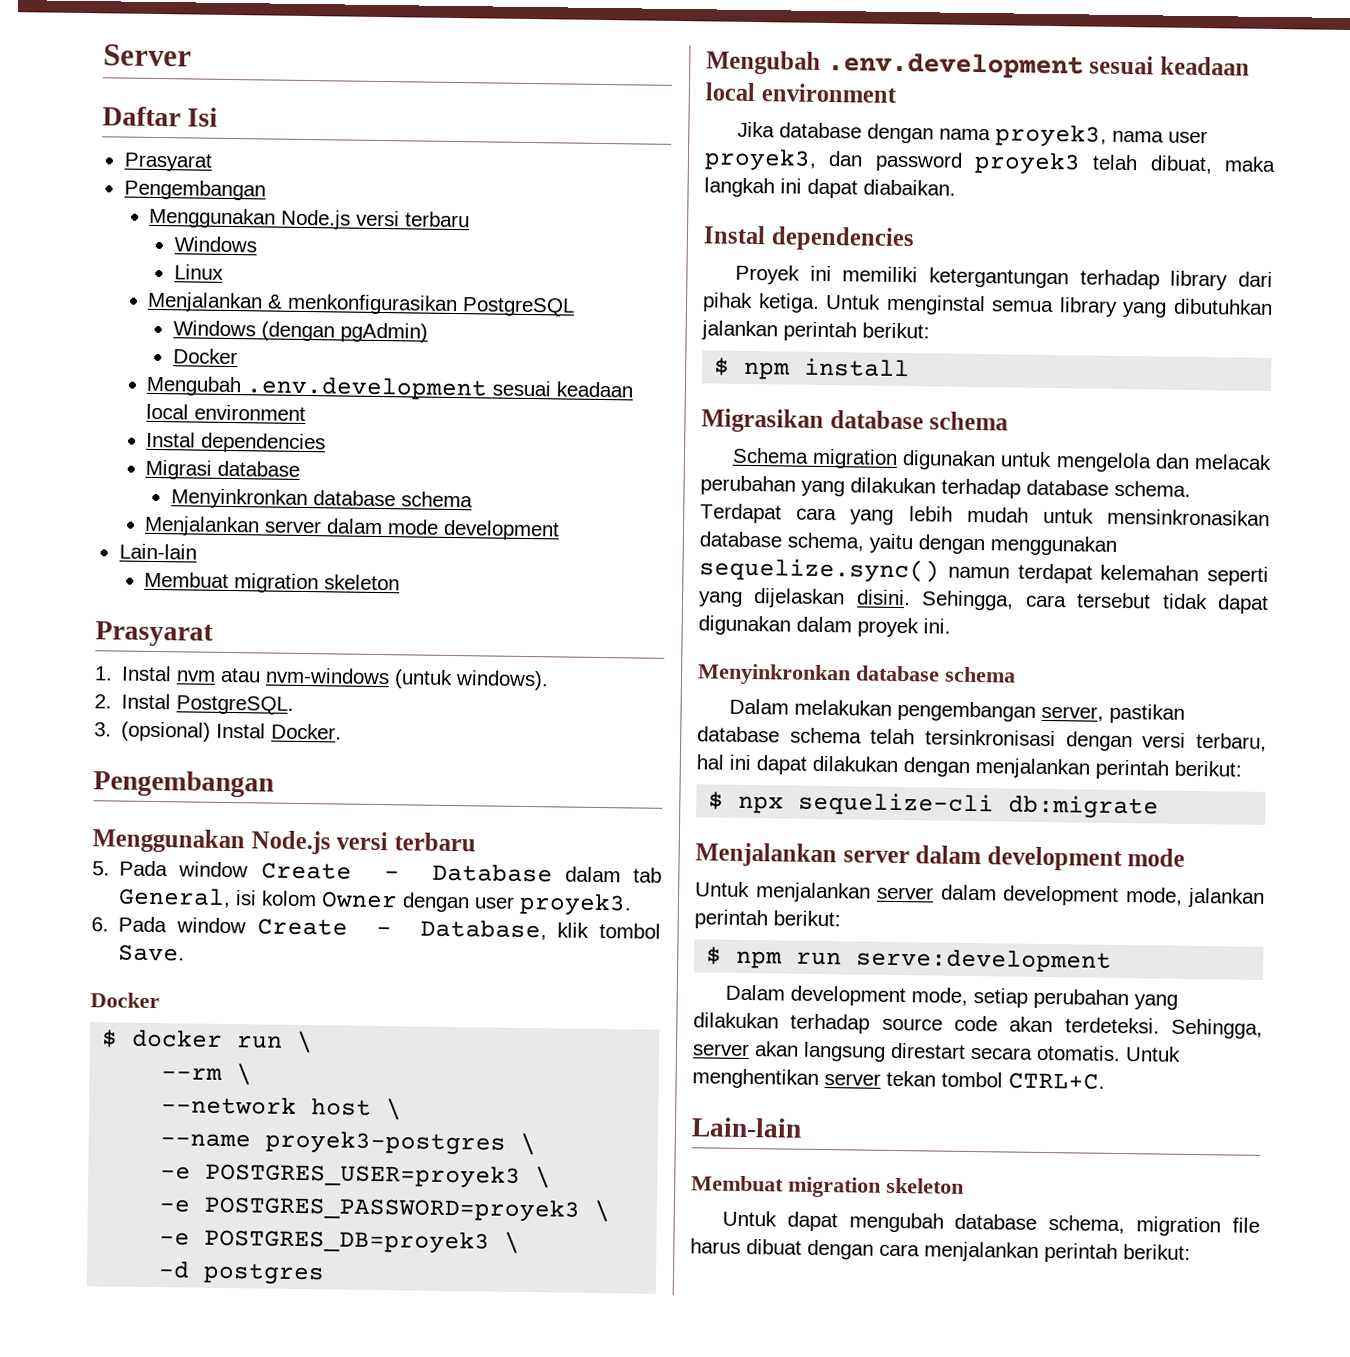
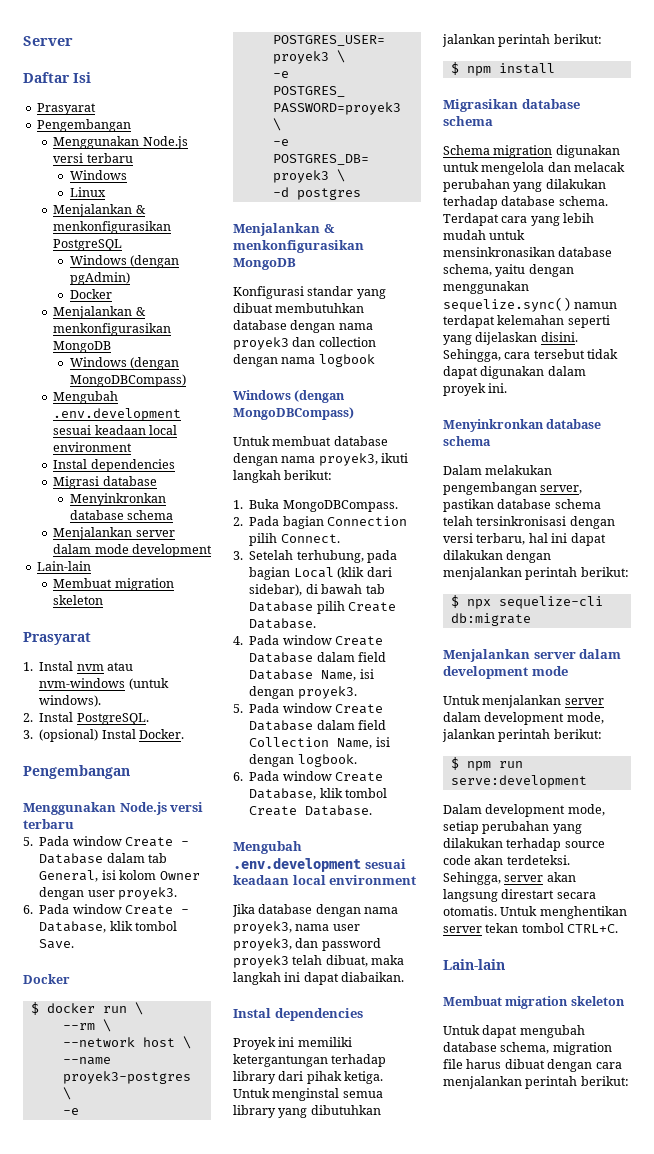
  Windows (dengan pgAdmin)
  Docker
+ Menjalankan & menkonfigurasikan MongoDB
+ Windows (dengan MongoDBCompass)
  -d postgres
+ Menjalankan & menkonfigurasikan MongoDB
+ Konfigurasi standar yang dibuat membutuhkan database dengan nama proyek3 dan collection dengan nama logbook
+ Windows (dengan MongoDBCompass)
+ Untuk membuat database dengan nama proyek3, ikuti langkah berikut:
+ 1. Buka MongoDBCompass.
+ 2. Pada bagian Connection pilih Connect.
+ 3. Setelah terhubung, pada bagian Local (klik dari sidebar), di bawah tab Database pilih Create Database.
+ 4. Pada window Create Database dalam field Database Name, isi dengan proyek3.
+ 5. Pada window Create Database dalam field Collection Name, isi dengan logbook.
+ 6. Pada window Create Database, klik tombol Create Database.

